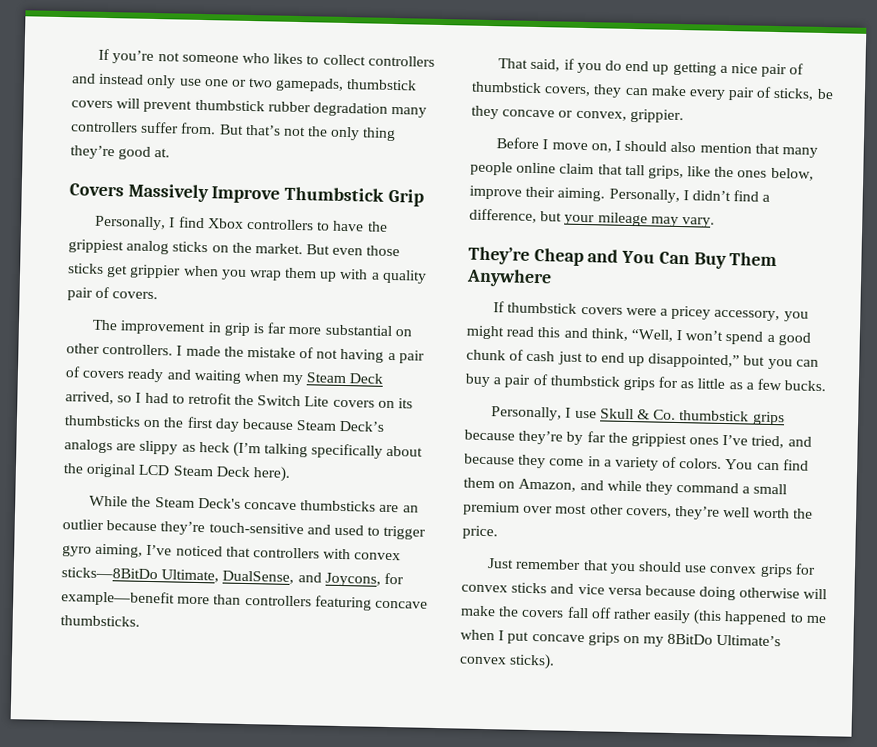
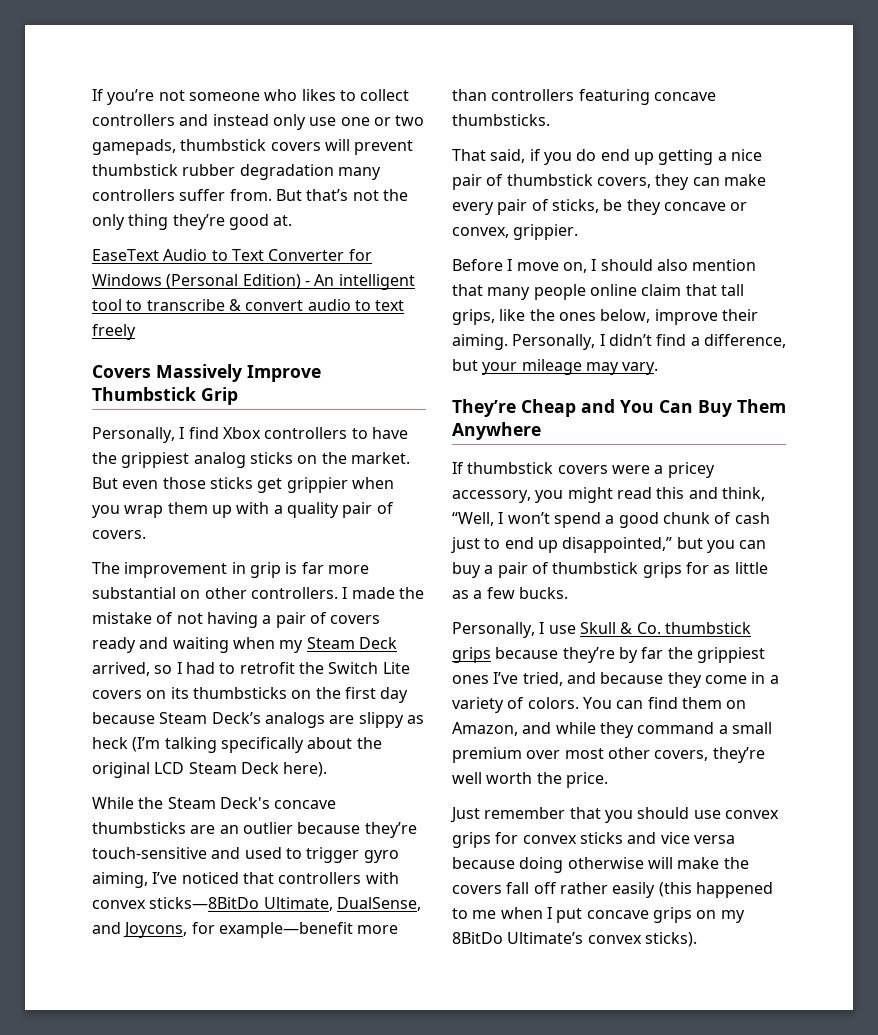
+ EaseText Audio to Text Converter for Windows (Personal Edition) - An intelligent tool to transcribe & convert audio to text freely

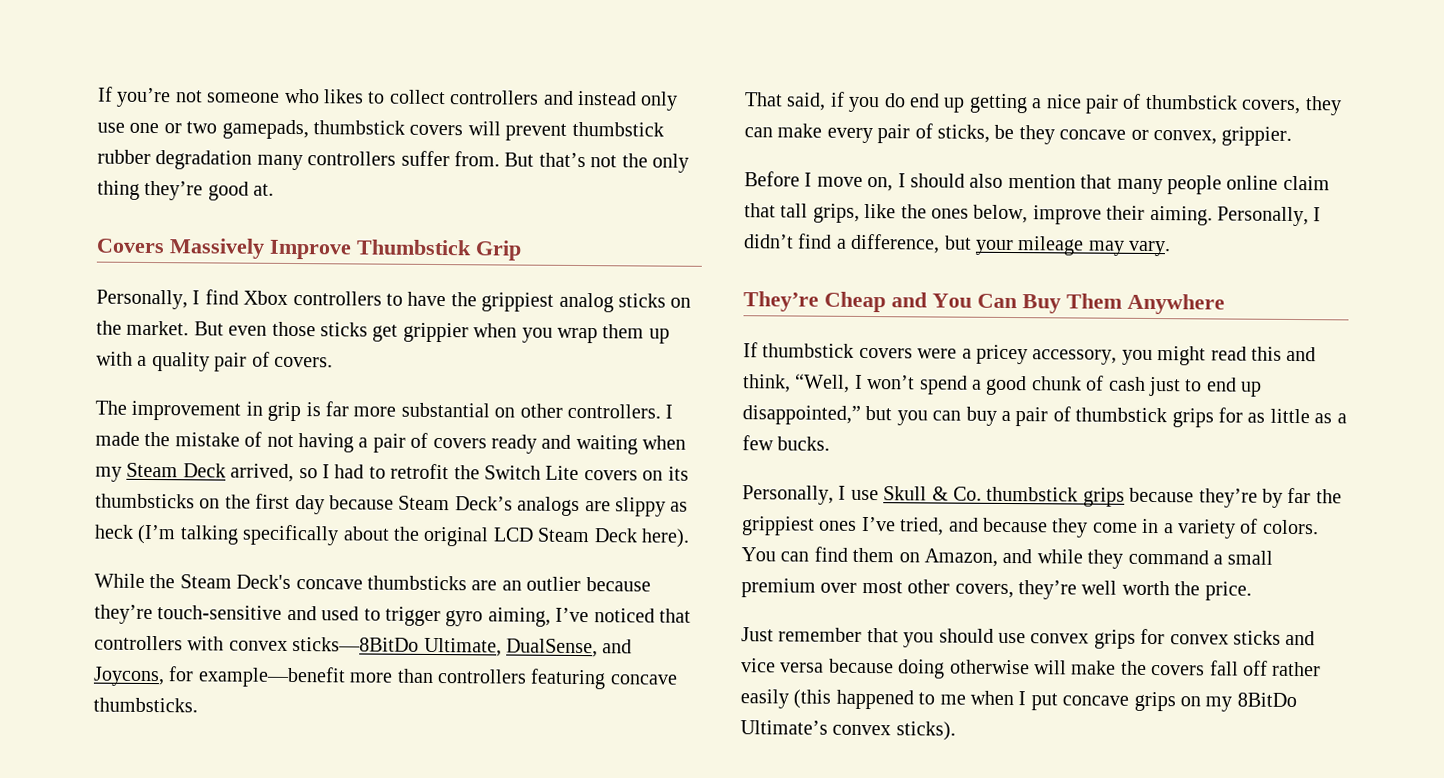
- EaseText Audio to Text Converter for Windows (Personal Edition) - An intelligent tool to transcribe & convert audio to text freely

